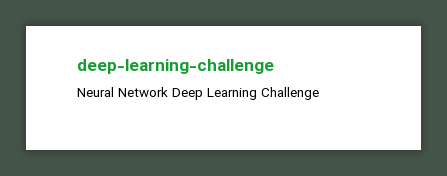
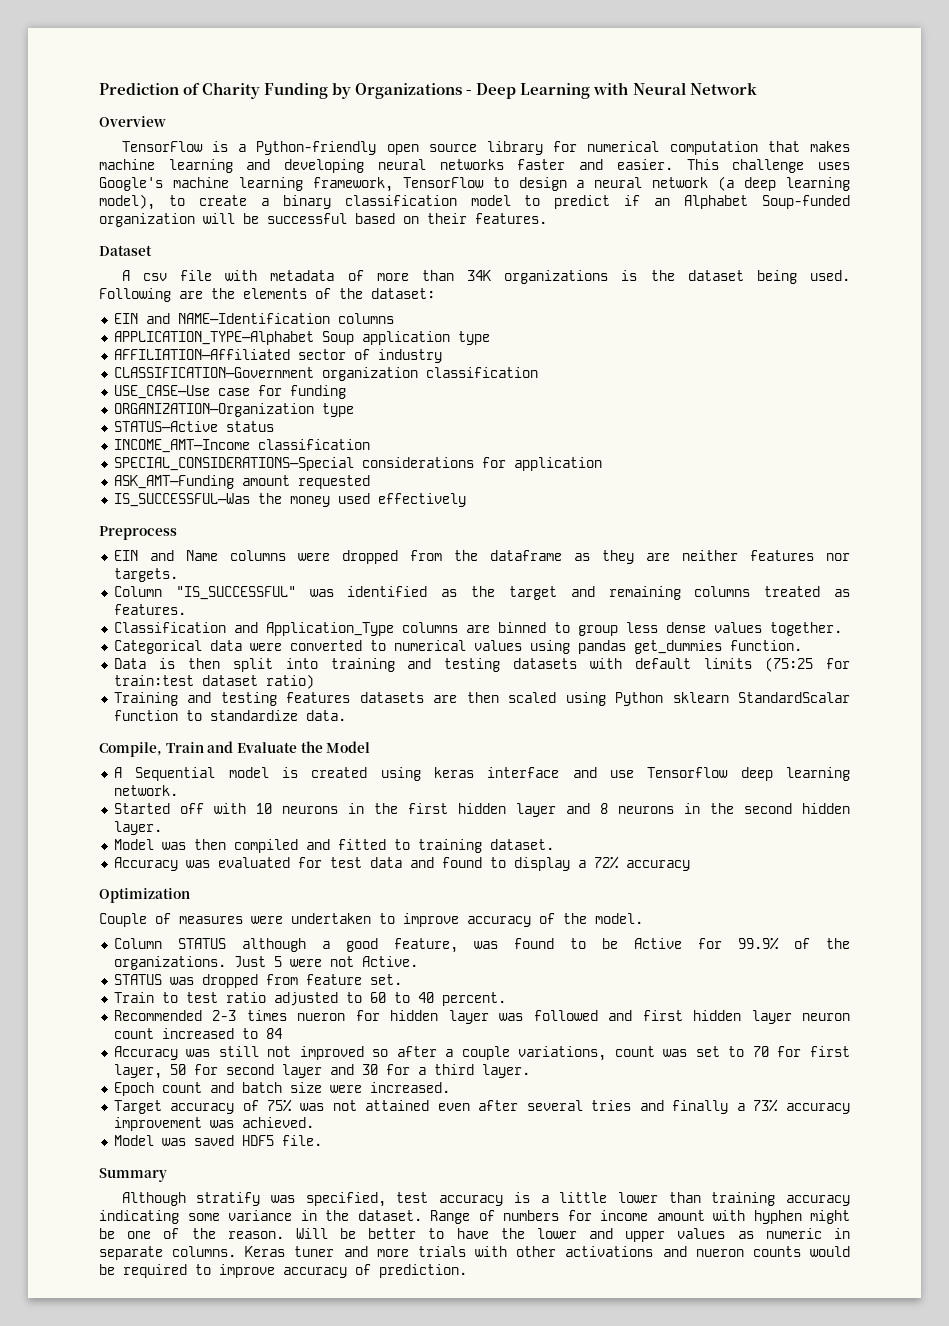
- deep-learning-challenge
- Neural Network Deep Learning Challenge
+ Prediction of Charity Funding by Organizations - Deep Learning with Neural Network
+ Overview
+ TensorFlow is a Python-friendly open source library for numerical computation that makes machine learning and developing neural networks faster and easier. This challenge uses Google's machine learning framework, TensorFlow to design a neural network (a deep learning model), to create a binary classification model to predict if an Alphabet Soup-funded organization will be successful based on their features.
+ Dataset
+ A csv file with metadata of more than 34K organizations is the dataset being used. Following are the elements of the dataset:
+ EIN and NAME—Identification columns
+ APPLICATION_TYPE—Alphabet Soup application type
+ AFFILIATION—Affiliated sector of industry
+ CLASSIFICATION—Government organization classification
+ USE_CASE—Use case for funding
+ ORGANIZATION—Organization type
+ STATUS—Active status
+ INCOME_AMT—Income classification
+ SPECIAL_CONSIDERATIONS—Special considerations for application
+ ASK_AMT—Funding amount requested
+ IS_SUCCESSFUL—Was the money used effectively
+ Preprocess
+ EIN and Name columns were dropped from the dataframe as they are neither features nor targets.
+ Column "IS_SUCCESSFUL" was identified as the target and remaining columns treated as features.
+ Classification and Application_Type columns are binned to group less dense values together.
+ Categorical data were converted to numerical values using pandas get_dummies function.
+ Data is then split into training and testing datasets with default limits (75:25 for train:test dataset ratio)
+ Training and testing features datasets are then scaled using Python sklearn StandardScalar function to standardize data.
+ Compile, Train and Evaluate the Model
+ A Sequential model is created using keras interface and use Tensorflow deep learning network.
+ Started off with 10 neurons in the first hidden layer and 8 neurons in the second hidden layer.
+ Model was then compiled and fitted to training dataset.
+ Accuracy was evaluated for test data and found to display a 72% accuracy
+ Optimization
+ Couple of measures were undertaken to improve accuracy of the model.
+ Column STATUS although a good feature, was found to be Active for 99.9% of the organizations. Just 5 were not Active.
+ STATUS was dropped from feature set.
+ Train to test ratio adjusted to 60 to 40 percent.
+ Recommended 2-3 times nueron for hidden layer was followed and first hidden layer neuron count increased to 84
+ Accuracy was still not improved so after a couple variations, count was set to 70 for first layer, 50 for second layer and 30 for a third layer.
+ Epoch count and batch size were increased.
+ Target accuracy of 75% was not attained even after several tries and finally a 73% accuracy improvement was achieved.
+ Model was saved HDF5 file.
+ Summary
+ Although stratify was specified, test accuracy is a little lower than training accuracy indicating some variance in the dataset. Range of numbers for income amount with hyphen might be one of the reason. Will be better to have the lower and upper values as numeric in separate columns. Keras tuner and more trials with other activations and nueron counts would be required to improve accuracy of prediction.

